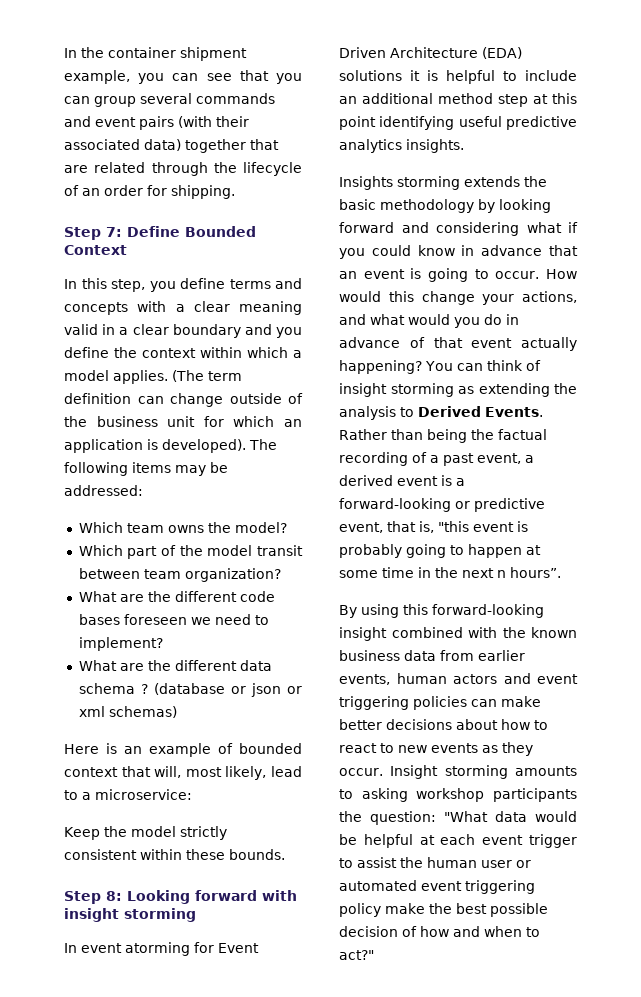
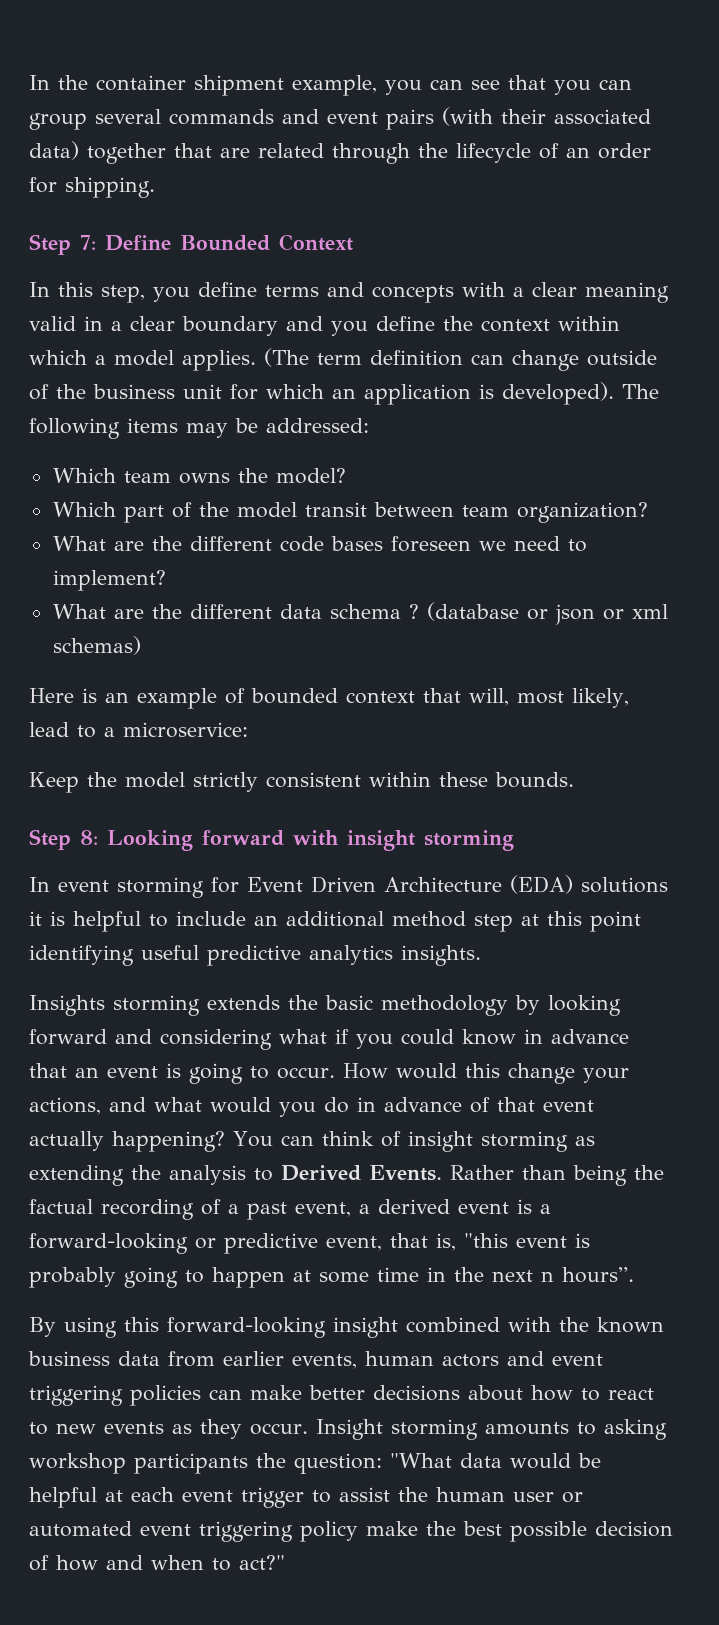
- In event atorming for Event Driven Architecture (EDA) solutions it is helpful to include an additional method step at this point identifying useful predictive analytics insights.
+ In event storming for Event Driven Architecture (EDA) solutions it is helpful to include an additional method step at this point identifying useful predictive analytics insights.

